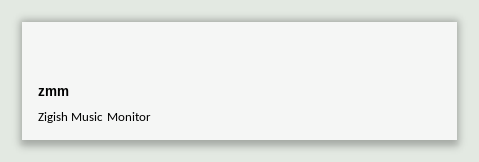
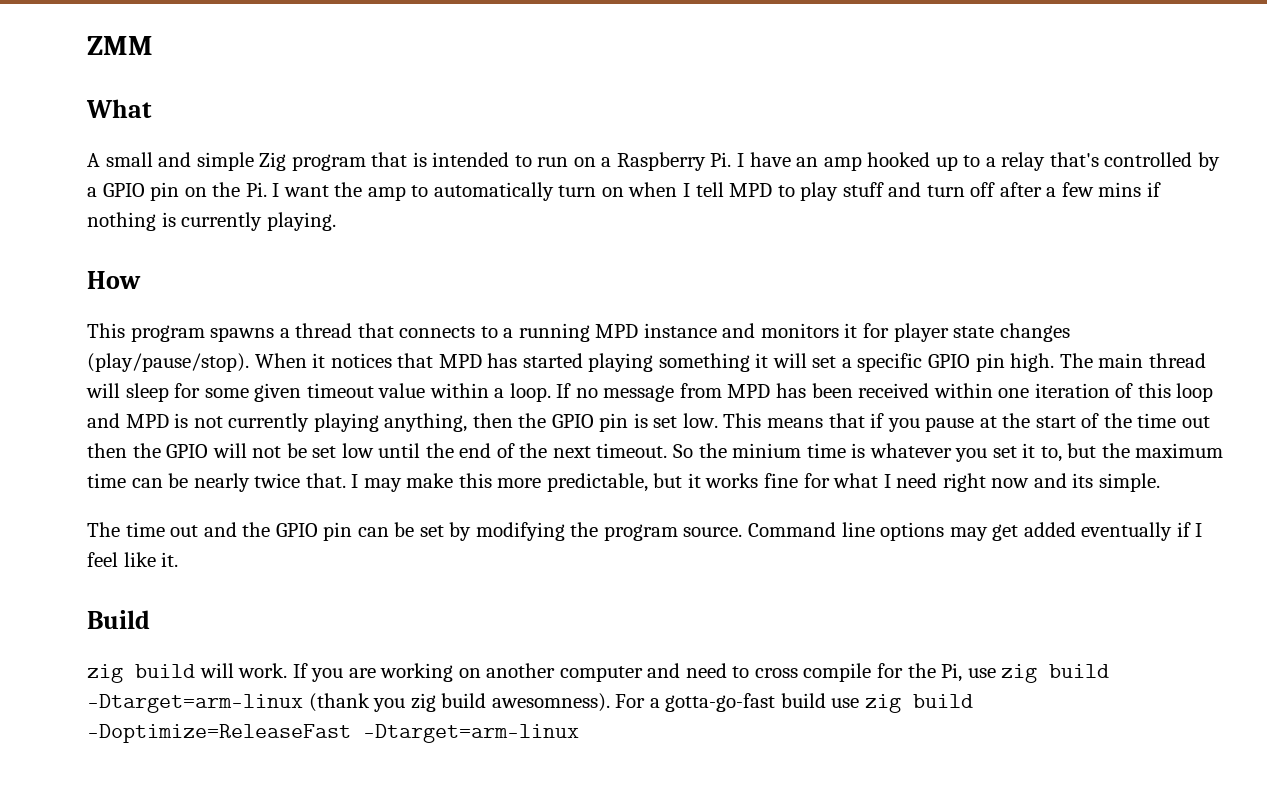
- zmm
- Zigish Music Monitor
+ ZMM
+ What
+ A small and simple Zig program that is intended to run on a Raspberry Pi. I have an amp hooked up to a relay that's controlled by a GPIO pin on the Pi. I want the amp to automatically turn on when I tell MPD to play stuff and turn off after a few mins if nothing is currently playing.
+ How
+ This program spawns a thread that connects to a running MPD instance and monitors it for player state changes (play/pause/stop). When it notices that MPD has started playing something it will set a specific GPIO pin high. The main thread will sleep for some given timeout value within a loop. If no message from MPD has been received within one iteration of this loop and MPD is not currently playing anything, then the GPIO pin is set low. This means that if you pause at the start of the time out then the GPIO will not be set low until the end of the next timeout. So the minium time is whatever you set it to, but the maximum time can be nearly twice that. I may make this more predictable, but it works fine for what I need right now and its simple.
+ The time out and the GPIO pin can be set by modifying the program source. Command line options may get added eventually if I feel like it.
+ Build
+ zig build will work. If you are working on another computer and need to cross compile for the Pi, use zig build -Dtarget=arm-linux (thank you zig build awesomness). For a gotta-go-fast build use zig build -Doptimize=ReleaseFast -Dtarget=arm-linux

